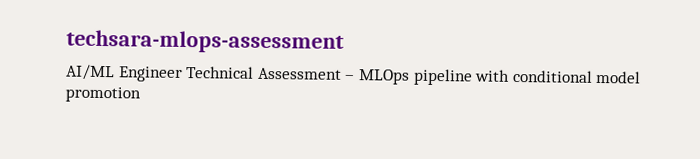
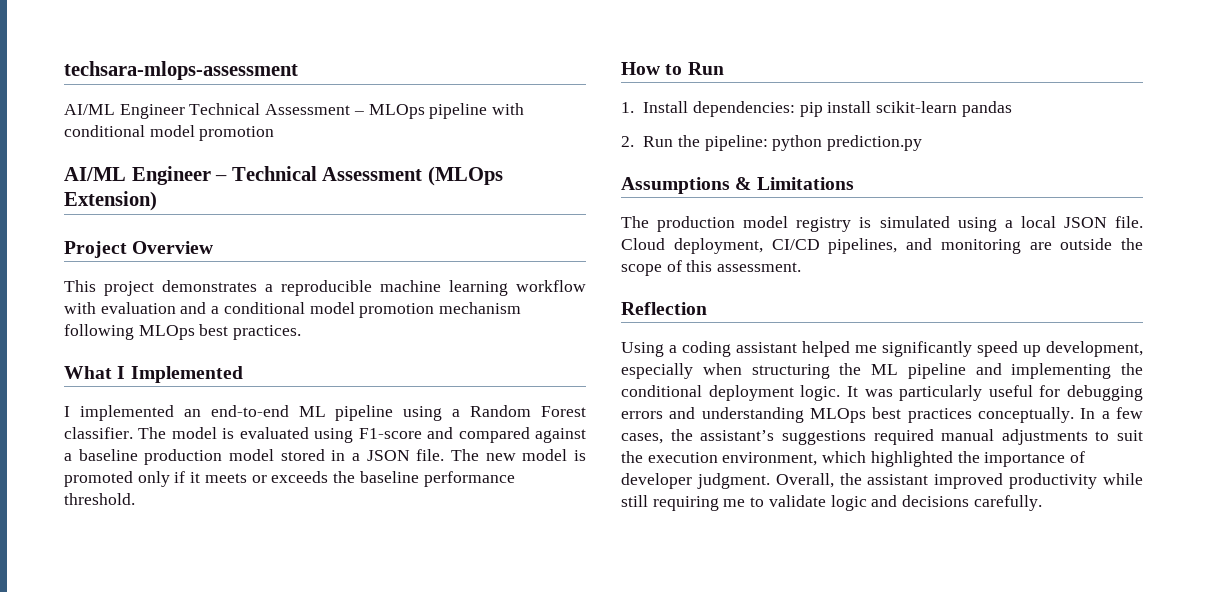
+ AI/ML Engineer – Technical Assessment (MLOps Extension)
+ Project Overview
+ This project demonstrates a reproducible machine learning workflow with evaluation and a conditional model promotion mechanism following MLOps best practices.
+ What I Implemented
+ I implemented an end-to-end ML pipeline using a Random Forest classifier. The model is evaluated using F1-score and compared against a baseline production model stored in a JSON file. The new model is promoted only if it meets or exceeds the baseline performance threshold.
+ How to Run
+ 1. Install dependencies: pip install scikit-learn pandas
+ 2. Run the pipeline: python prediction.py
+ Assumptions & Limitations
+ The production model registry is simulated using a local JSON file. Cloud deployment, CI/CD pipelines, and monitoring are outside the scope of this assessment.
+ Reflection
+ Using a coding assistant helped me significantly speed up development, especially when structuring the ML pipeline and implementing the conditional deployment logic. It was particularly useful for debugging errors and understanding MLOps best practices conceptually. In a few cases, the assistant’s suggestions required manual adjustments to suit the execution environment, which highlighted the importance of developer judgment. Overall, the assistant improved productivity while still requiring me to validate logic and decisions carefully.

